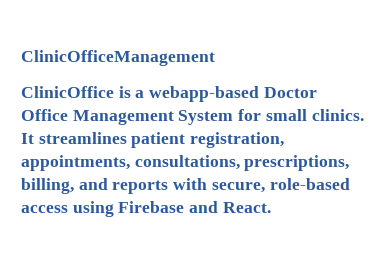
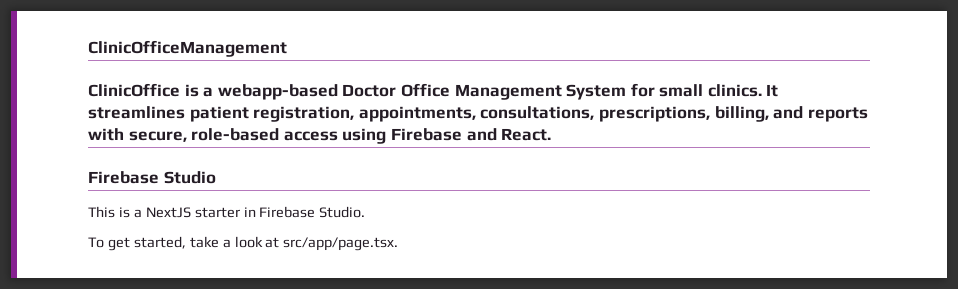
+ Firebase Studio
+ This is a NextJS starter in Firebase Studio.
+ To get started, take a look at src/app/page.tsx.

